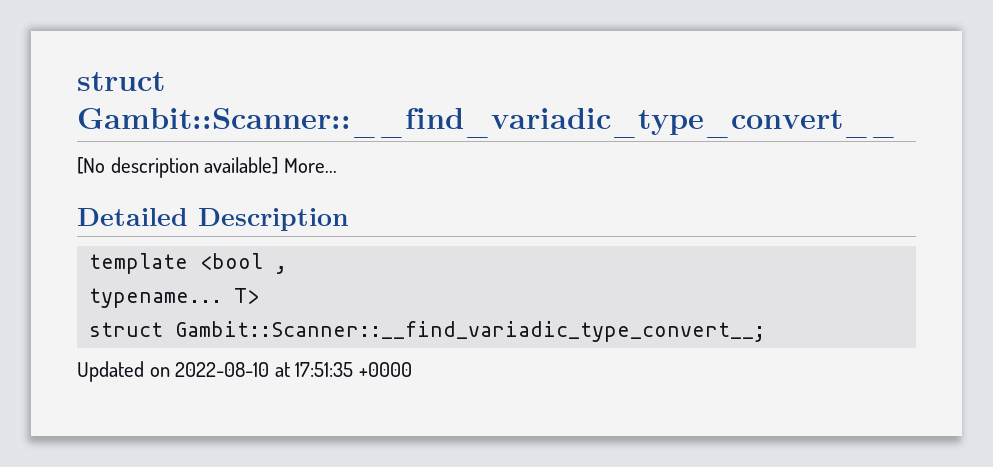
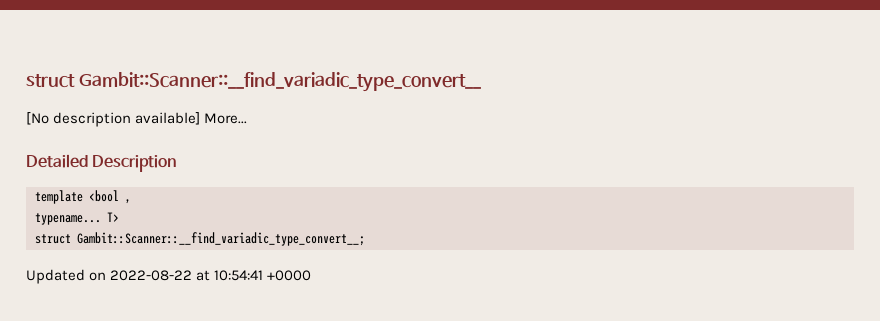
- Updated on 2022-08-10 at 17:51:35 +0000
+ Updated on 2022-08-22 at 10:54:41 +0000

